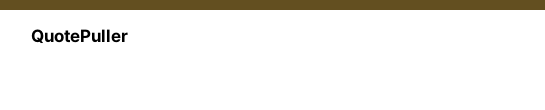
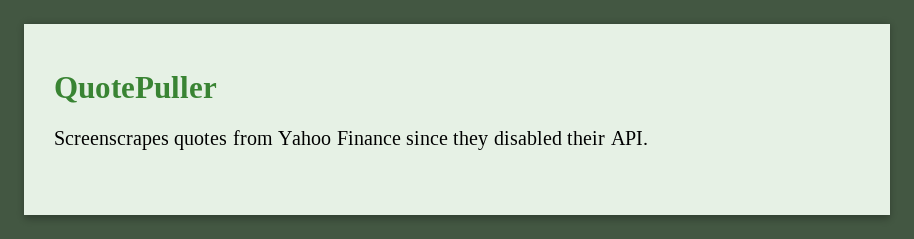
+ Screenscrapes quotes from Yahoo Finance since they disabled their API.

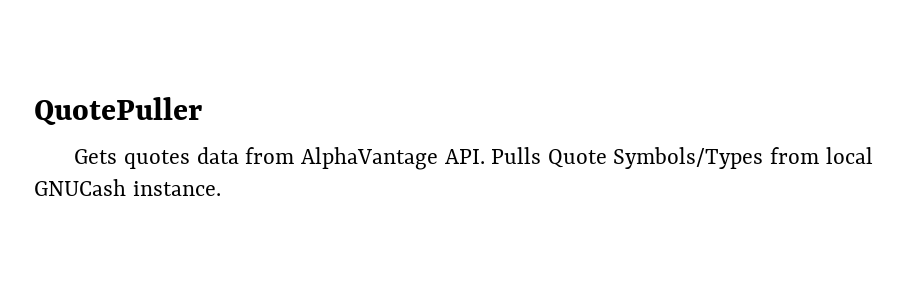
- Screenscrapes quotes from Yahoo Finance since they disabled their API.
+ Gets quotes data from AlphaVantage API. Pulls Quote Symbols/Types from local GNUCash instance.

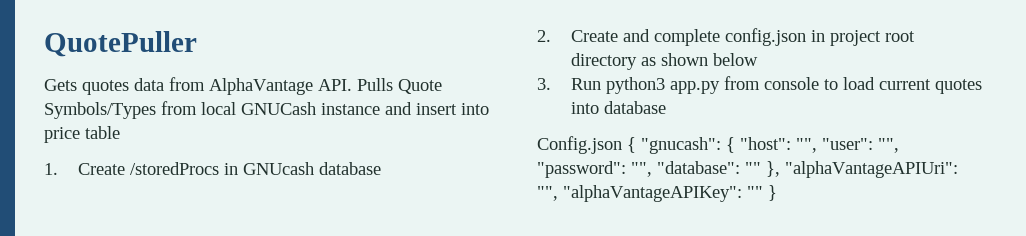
- Gets quotes data from AlphaVantage API. Pulls Quote Symbols/Types from local GNUCash instance.
+ Gets quotes data from AlphaVantage API. Pulls Quote Symbols/Types from local GNUCash instance and insert into price table
+ 1. Create /storedProcs in GNUcash database
+ 2. Create and complete config.json in project root directory as shown below
+ 3. Run python3 app.py from console to load current quotes into database
+ Config.json { "gnucash": { "host": "", "user": "", "password": "", "database": "" }, "alphaVantageAPIUri": "", "alphaVantageAPIKey": "" }

